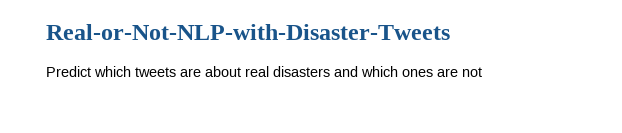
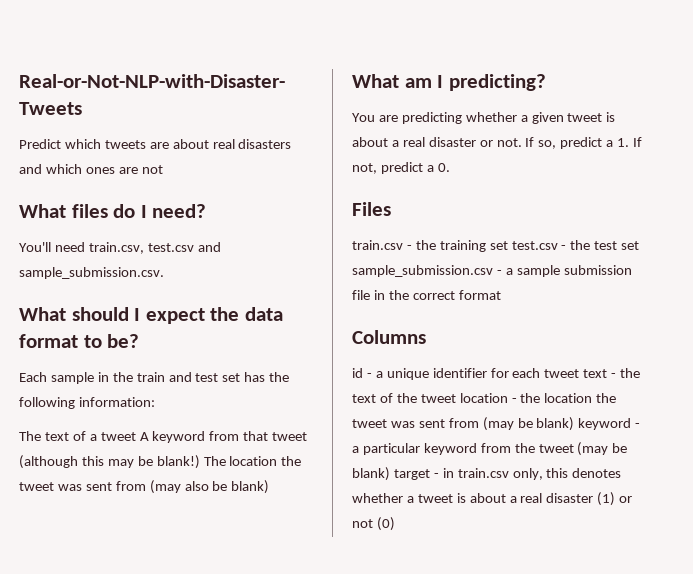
+ What files do I need?
+ You'll need train.csv, test.csv and sample_submission.csv.
+ What should I expect the data format to be?
+ Each sample in the train and test set has the following information:
+ The text of a tweet A keyword from that tweet (although this may be blank!) The location the tweet was sent from (may also be blank)
+ What am I predicting?
+ You are predicting whether a given tweet is about a real disaster or not. If so, predict a 1. If not, predict a 0.
+ Files
+ train.csv - the training set test.csv - the test set sample_submission.csv - a sample submission file in the correct format
+ Columns
+ id - a unique identifier for each tweet text - the text of the tweet location - the location the tweet was sent from (may be blank) keyword - a particular keyword from the tweet (may be blank) target - in train.csv only, this denotes whether a tweet is about a real disaster (1) or not (0)

